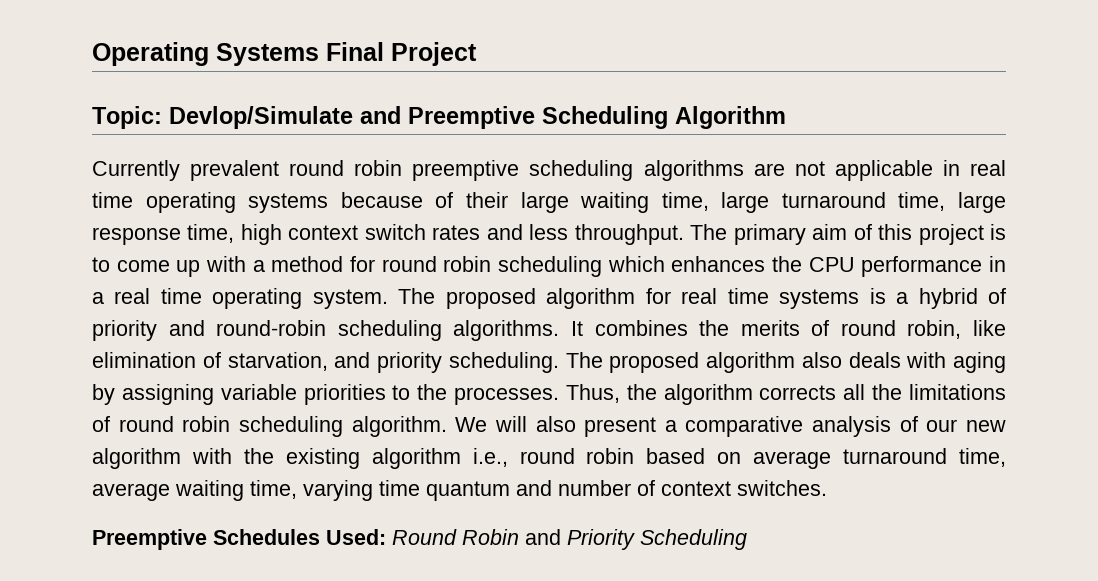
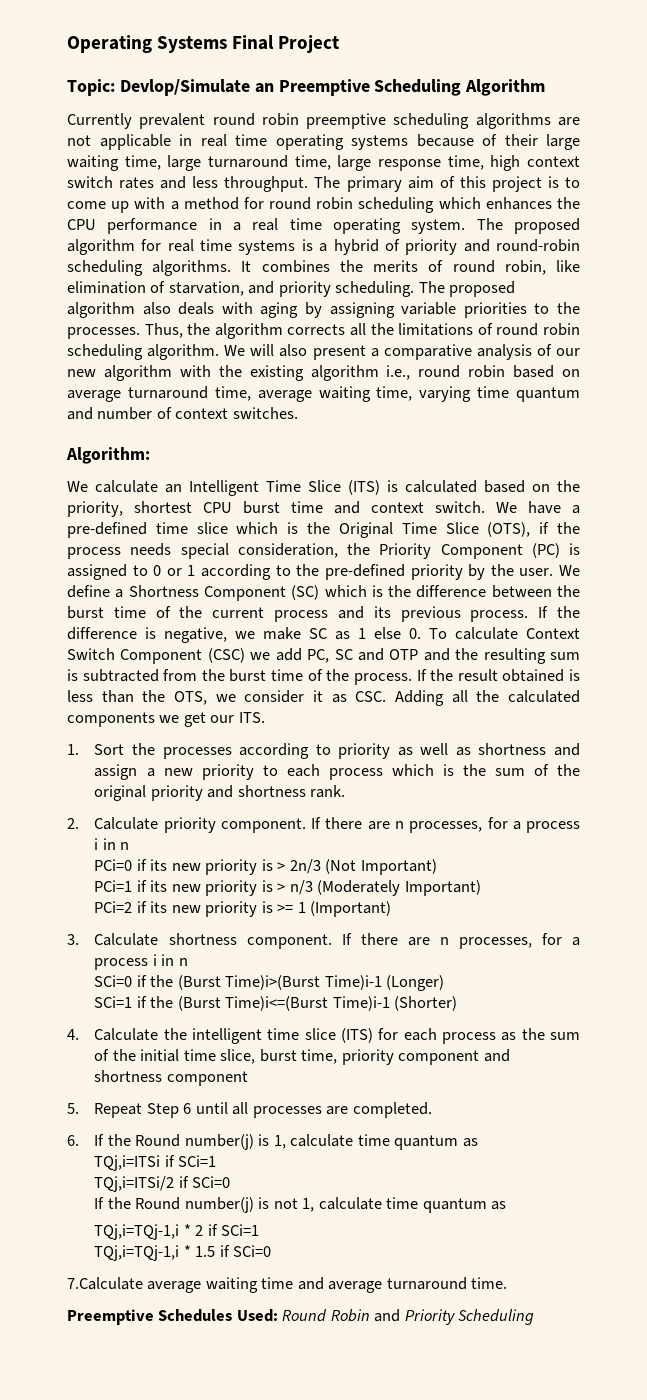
- Topic: Devlop/Simulate and Preemptive Scheduling Algorithm
+ Topic: Devlop/Simulate an Preemptive Scheduling Algorithm
+ Algorithm:
+ We calculate an Intelligent Time Slice (ITS) is calculated based on the priority, shortest CPU burst time and context switch. We have a pre-defined time slice which is the Original Time Slice (OTS), if the process needs special consideration, the Priority Component (PC) is assigned to 0 or 1 according to the pre-defined priority by the user. We define a Shortness Component (SC) which is the difference between the burst time of the current process and its previous process. If the difference is negative, we make SC as 1 else 0. To calculate Context Switch Component (CSC) we add PC, SC and OTP and the resulting sum is subtracted from the burst time of the process. If the result obtained is less than the OTS, we consider it as CSC. Adding all the calculated components we get our ITS.
+ 1. Sort the processes according to priority as well as shortness and assign a new priority to each process which is the sum of the original priority and shortness rank.
+ 2. Calculate priority component. If there are n processes, for a process i in n
+ PCi=0 if its new priority is > 2n/3 (Not Important)
+ PCi=1 if its new priority is > n/3 (Moderately Important)
+ PCi=2 if its new priority is >= 1 (Important)
+ 3. Calculate shortness component. If there are n processes, for a process i in n
+ SCi=0 if the (Burst Time)i>(Burst Time)i-1 (Longer)
+ SCi=1 if the (Burst Time)i<=(Burst Time)i-1 (Shorter)
+ 4. Calculate the intelligent time slice (ITS) for each process as the sum of the initial time slice, burst time, priority component and shortness component
+ 5. Repeat Step 6 until all processes are completed.
+ 6. If the Round number(j) is 1, calculate time quantum as
+ TQj,i=ITSi if SCi=1
+ TQj,i=ITSi/2 if SCi=0
+ If the Round number(j) is not 1, calculate time quantum as
+ TQj,i=TQj-1,i * 2 if SCi=1
+ TQj,i=TQj-1,i * 1.5 if SCi=0
+ 7.Calculate average waiting time and average turnaround time.

